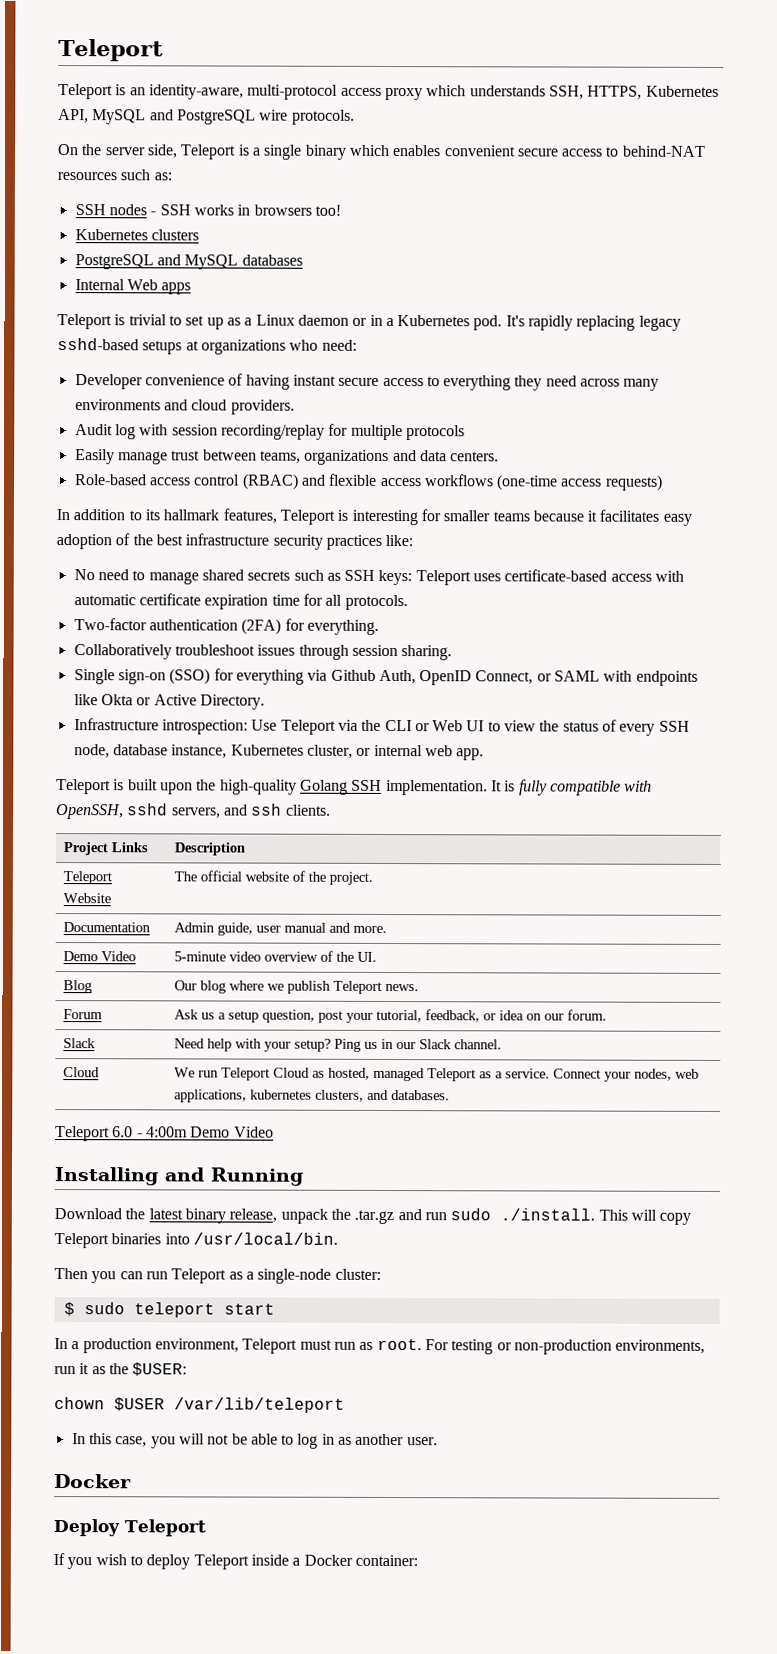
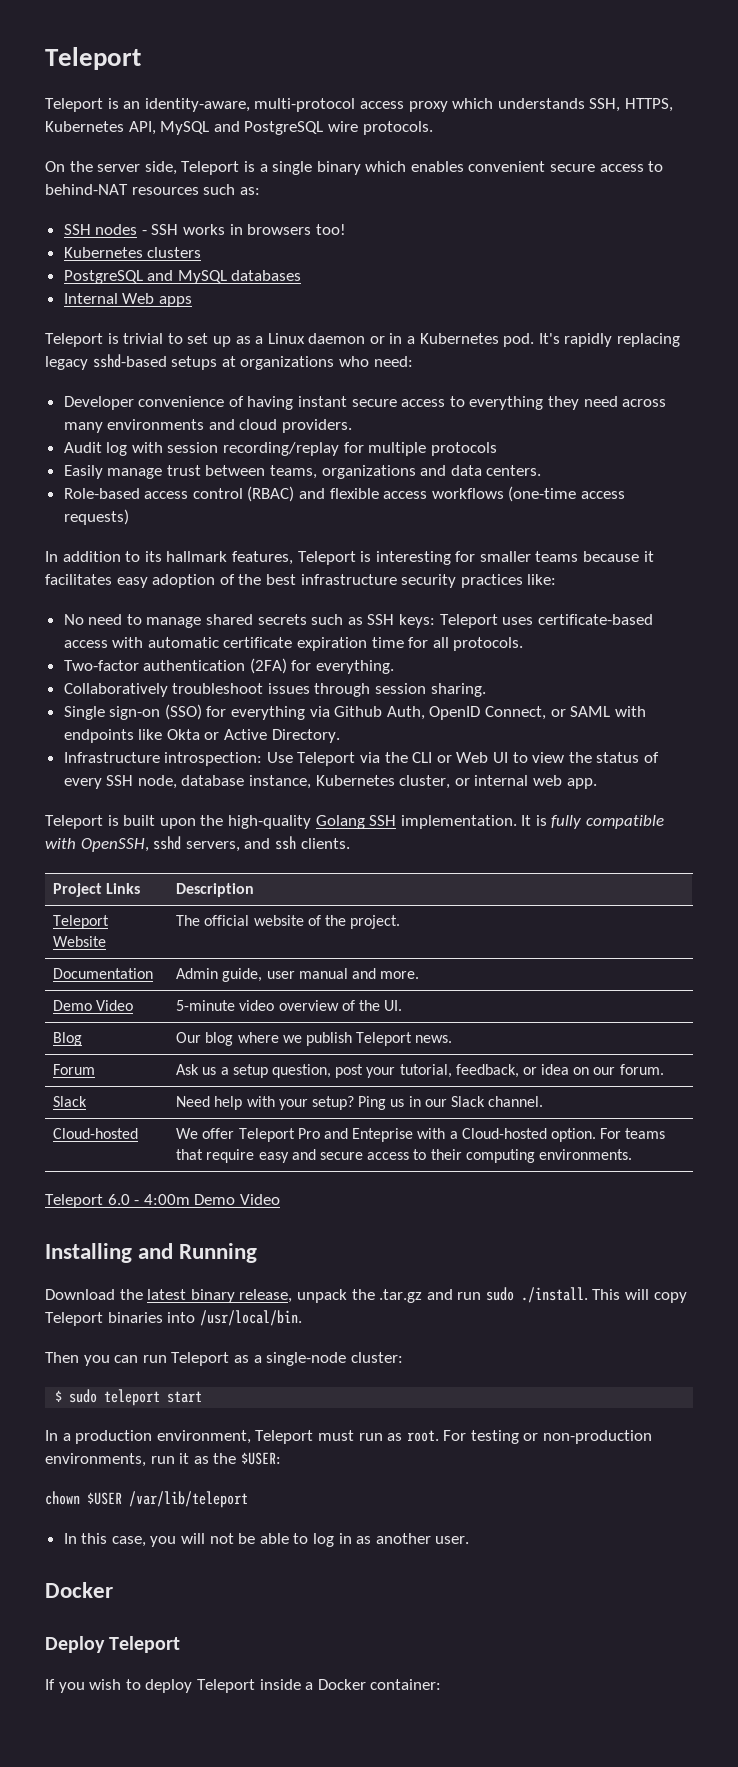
- Cloud | We run Teleport Cloud as hosted, managed Teleport as a service. Connect your nodes, web applications, kubernetes clusters, and databases.
+ Cloud-hosted | We offer Teleport Pro and Enteprise with a Cloud-hosted option. For teams that require easy and secure access to their computing environments.

